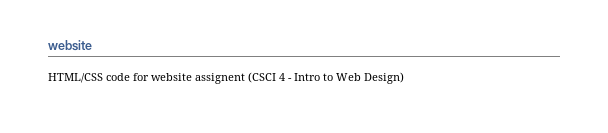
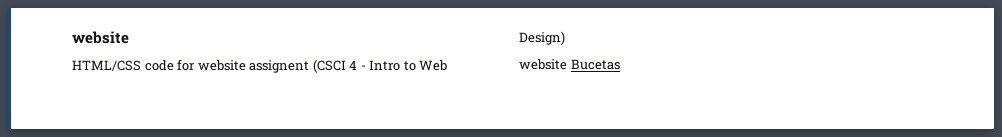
+ website Bucetas

